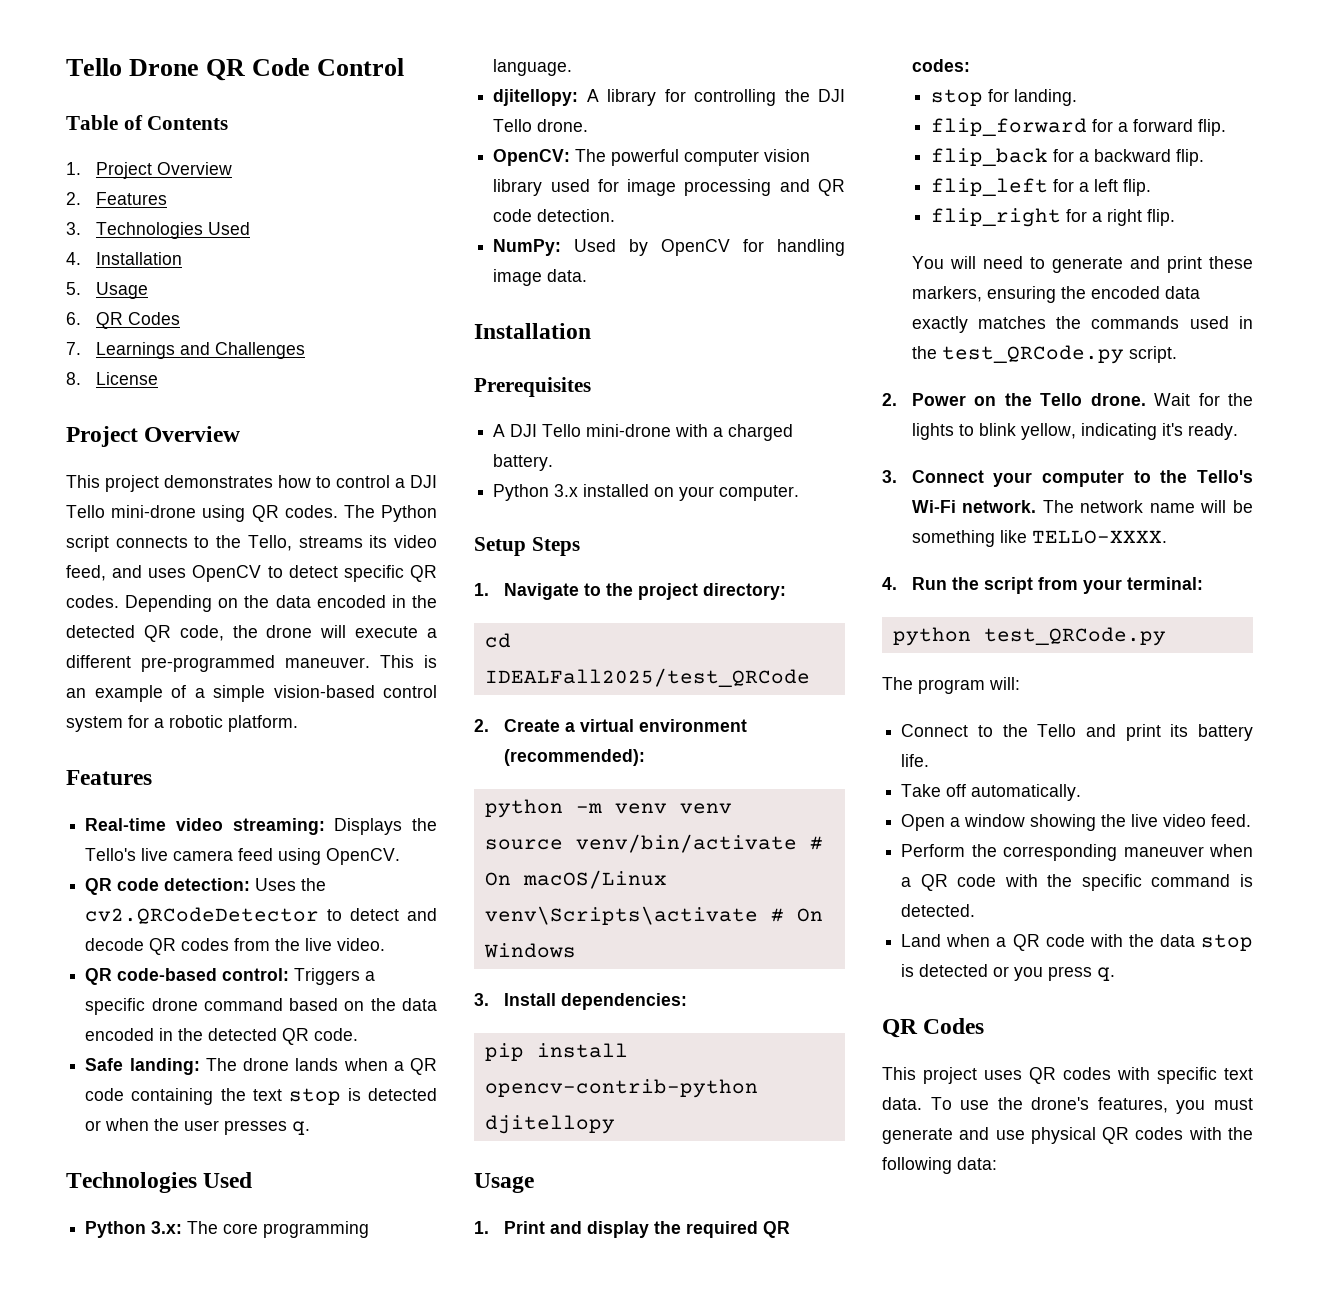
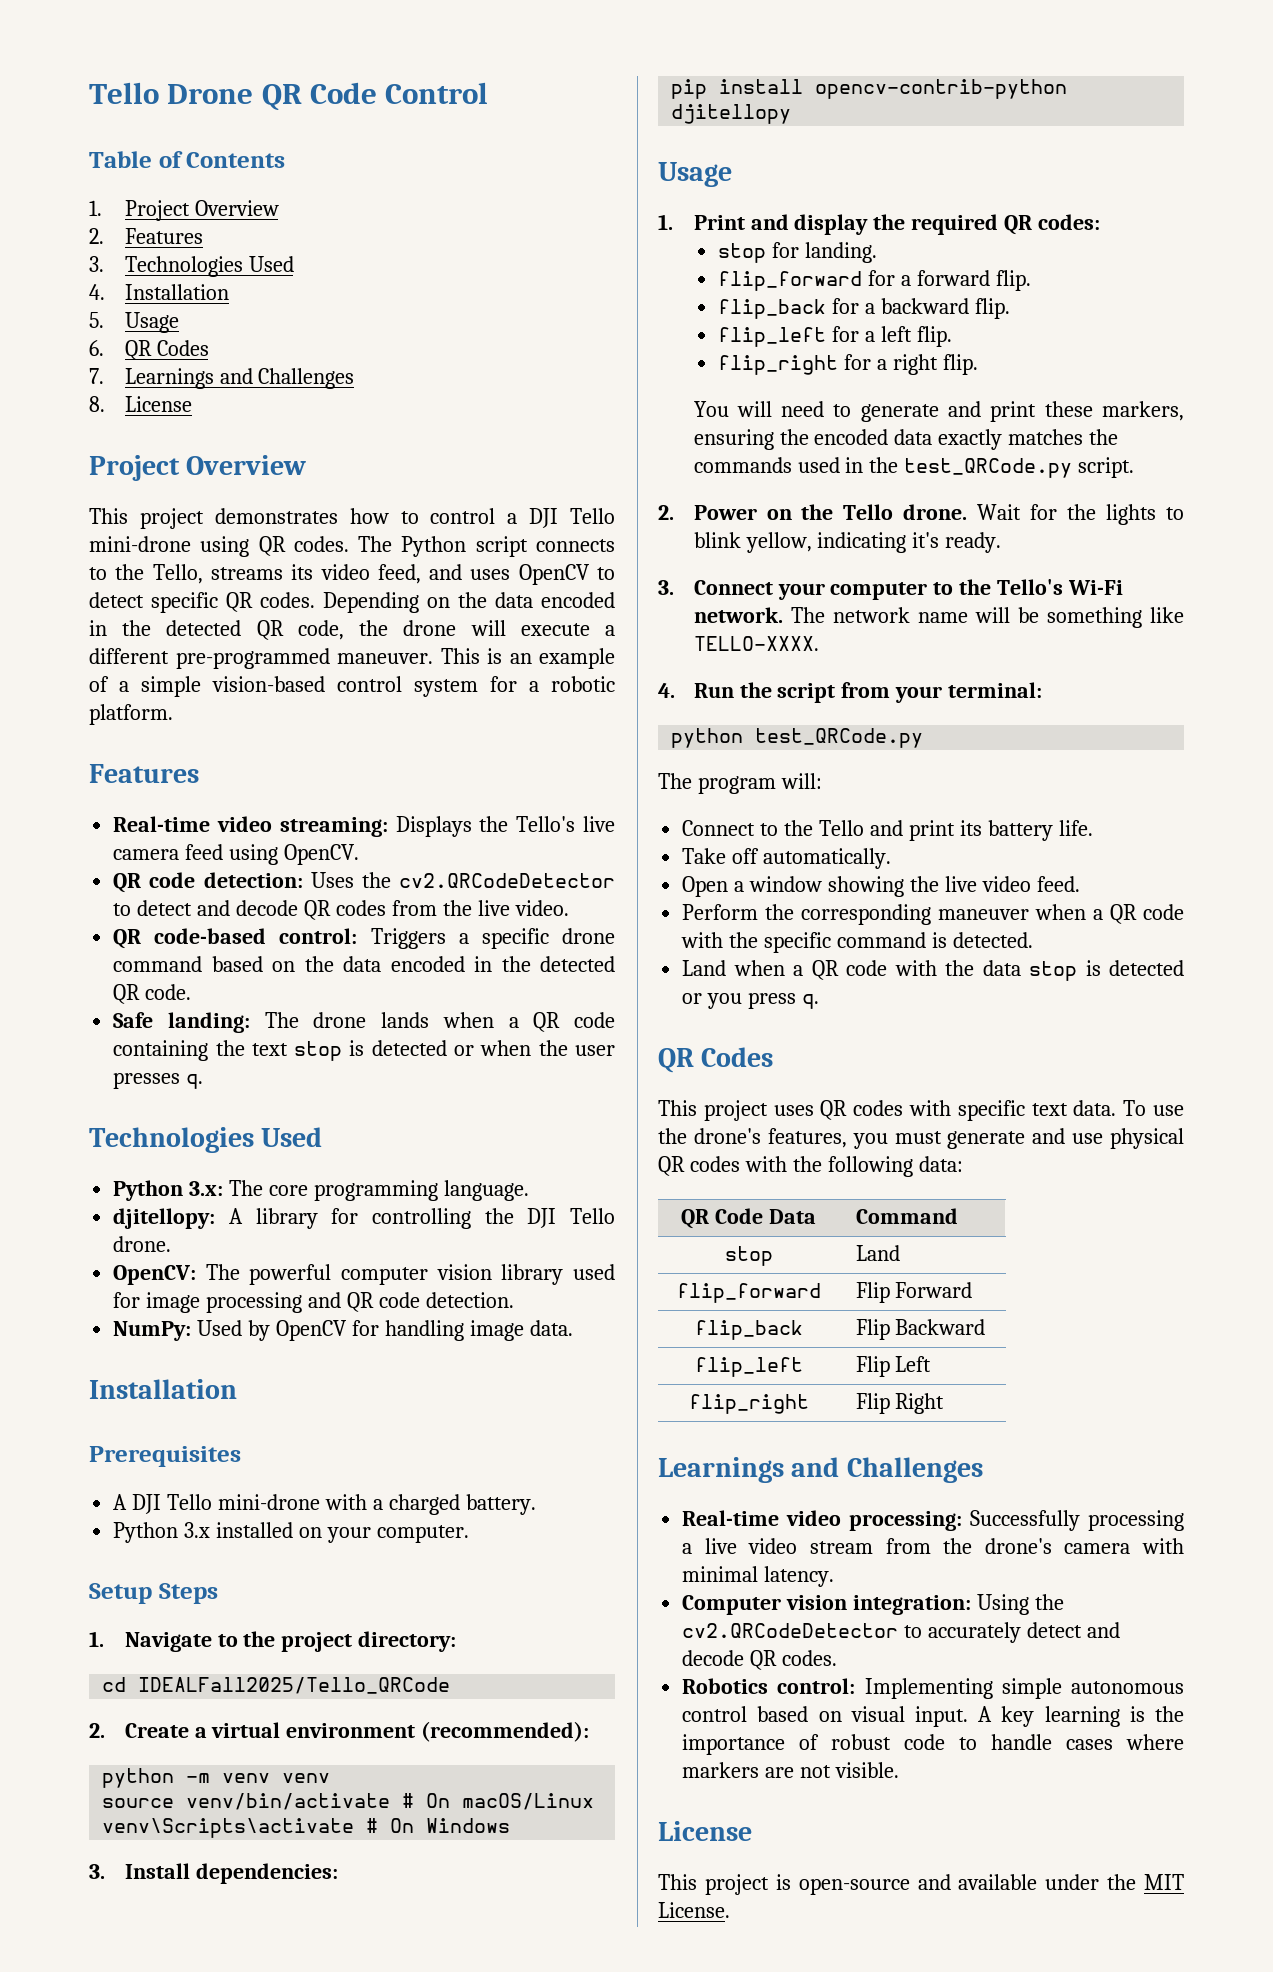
- cd IDEALFall2025/test_QRCode
+ cd IDEALFall2025/Tello_QRCode
+ QR Code Data | Command
+ stop | Land
+ flip_forward | Flip Forward
+ flip_back | Flip Backward
+ flip_left | Flip Left
+ flip_right | Flip Right
+ Learnings and Challenges
+ Real-time video processing: Successfully processing a live video stream from the drone's camera with minimal latency.
+ Computer vision integration: Using the cv2.QRCodeDetector to accurately detect and decode QR codes.
+ Robotics control: Implementing simple autonomous control based on visual input. A key learning is the importance of robust code to handle cases where markers are not visible.
+ License
+ This project is open-source and available under the MIT License.

